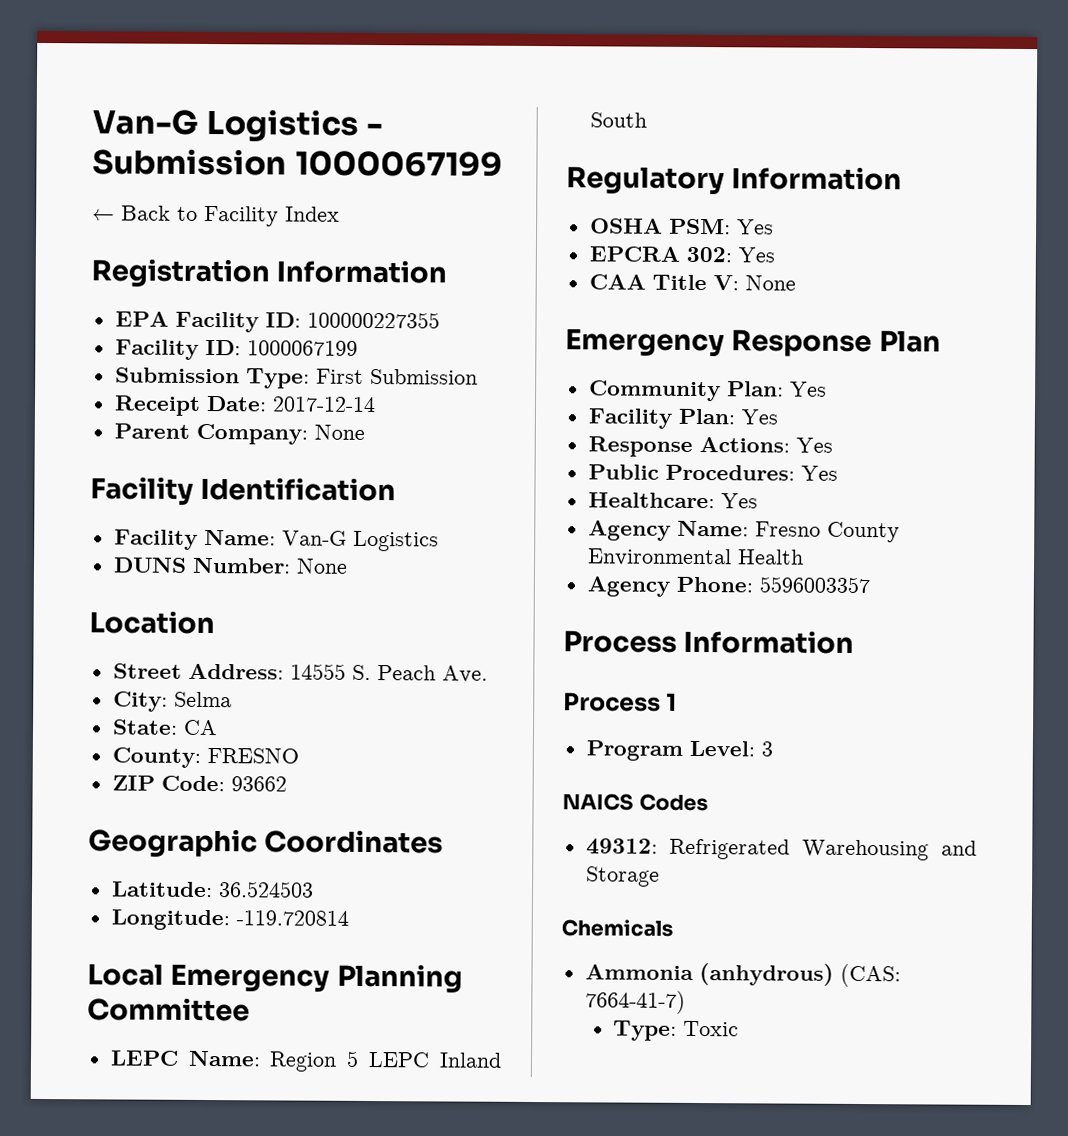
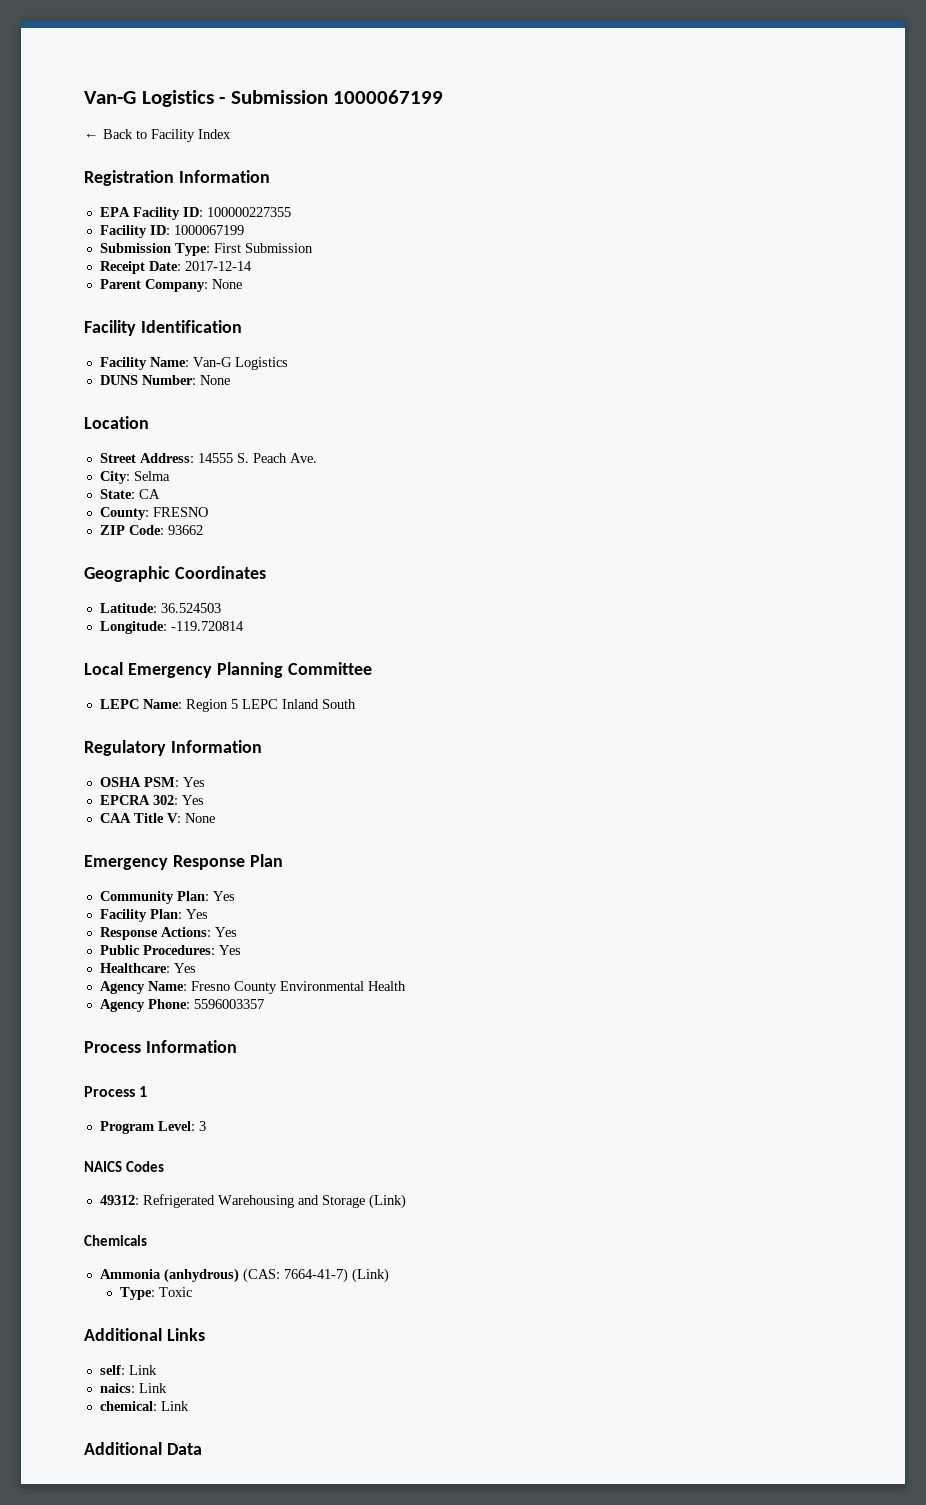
- 49312: Refrigerated Warehousing and Storage
+ 49312: Refrigerated Warehousing and Storage (Link)
- Ammonia (anhydrous) (CAS: 7664-41-7)
+ Ammonia (anhydrous) (CAS: 7664-41-7) (Link)
+ Additional Links
+ self: Link
+ naics: Link
+ chemical: Link
+ Additional Data

